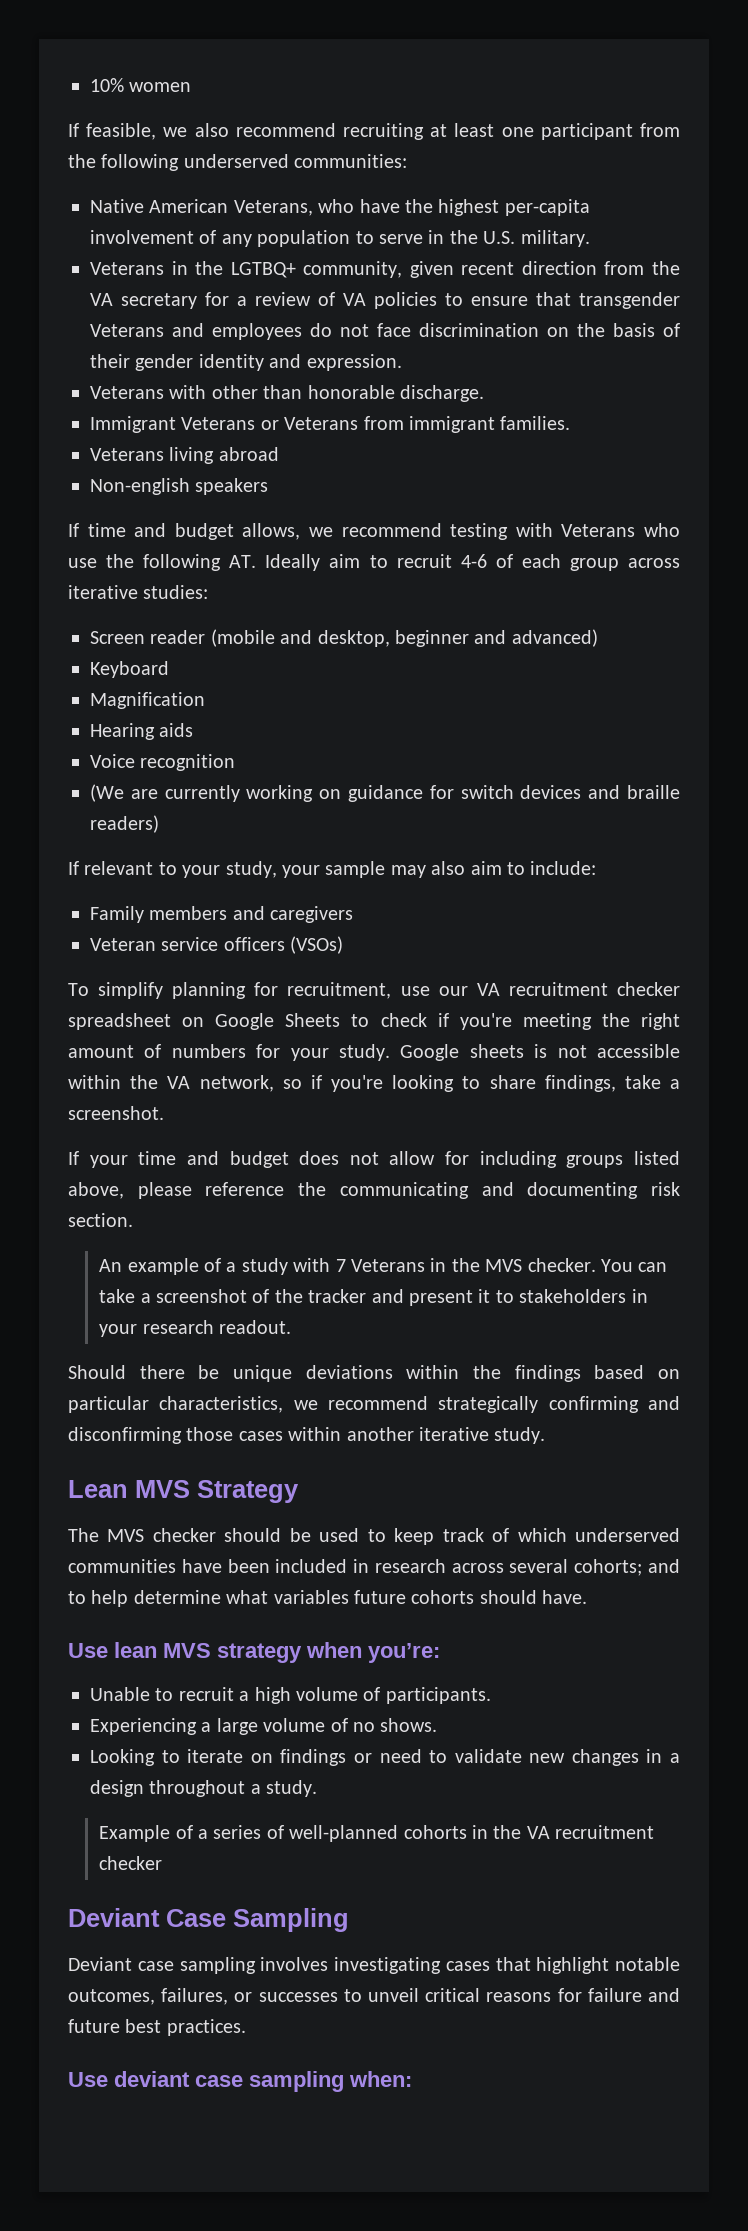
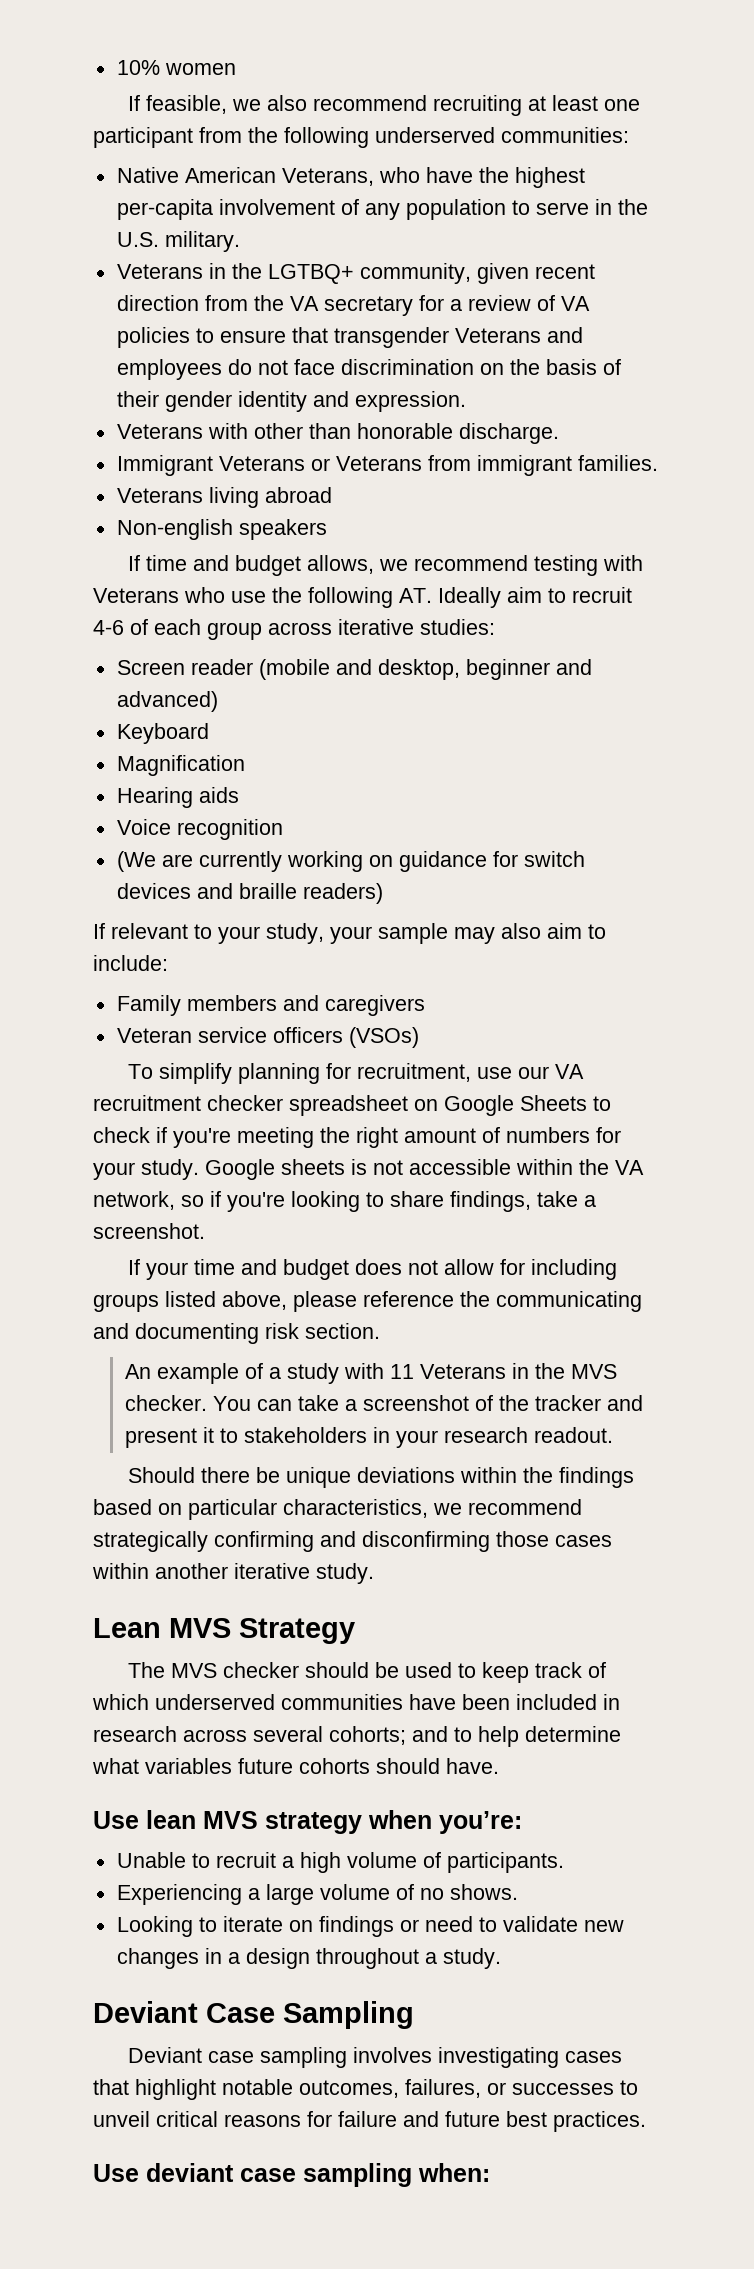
- An example of a study with 7 Veterans in the MVS checker.
+ An example of a study with 11 Veterans in the MVS checker.
- Example of a series of well-planned cohorts in the VA recruitment checker

